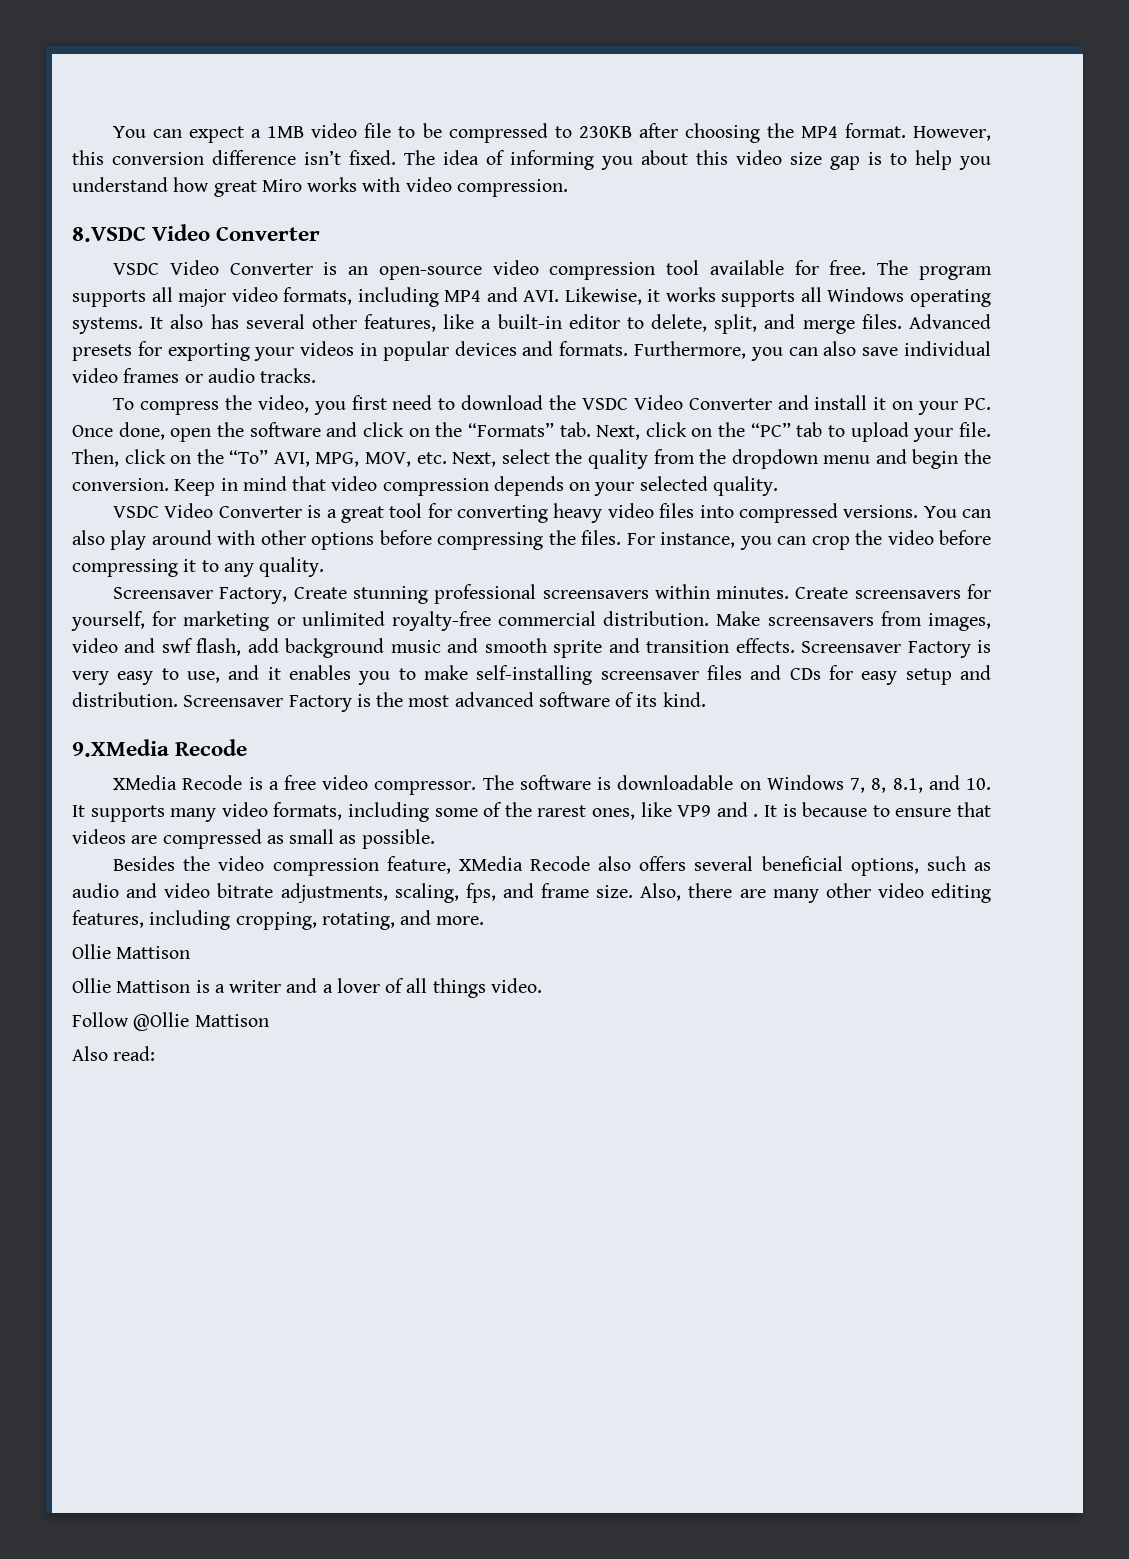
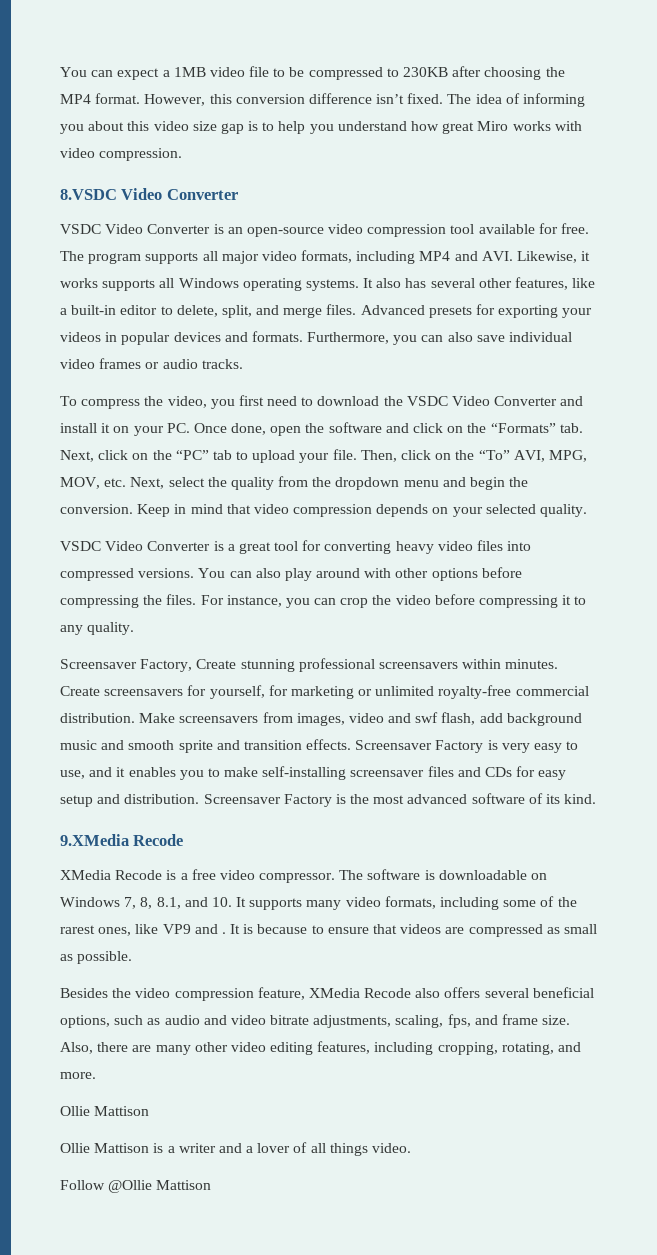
- Also read:

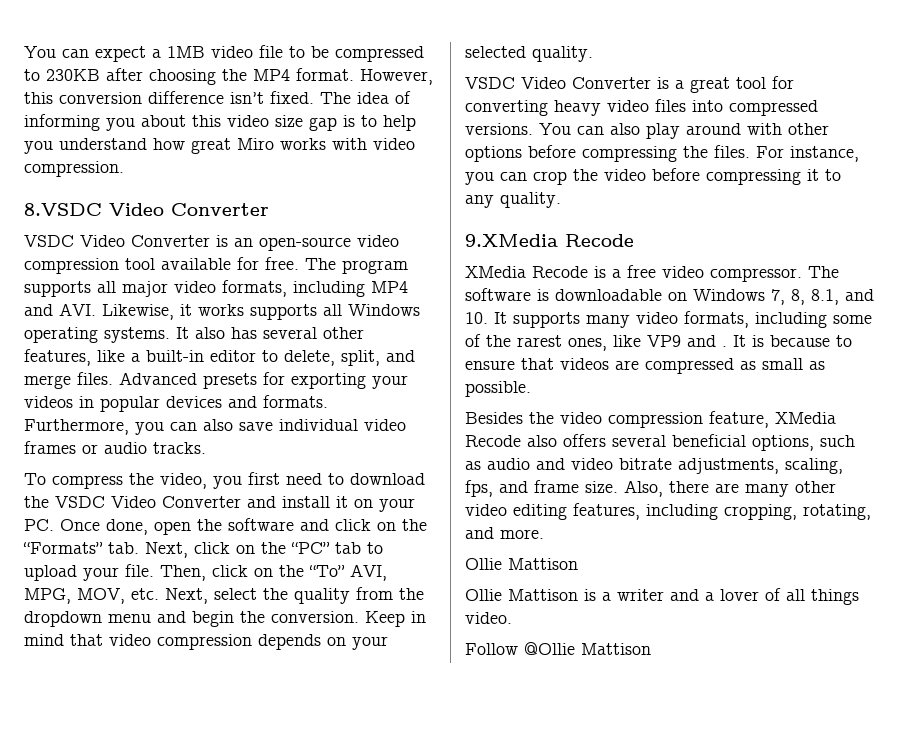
- Screensaver Factory, Create stunning professional screensavers within minutes. Create screensavers for yourself, for marketing or unlimited royalty-free commercial distribution. Make screensavers from images, video and swf flash, add background music and smooth sprite and transition effects. Screensaver Factory is very easy to use, and it enables you to make self-installing screensaver files and CDs for easy setup and distribution. Screensaver Factory is the most advanced software of its kind.

